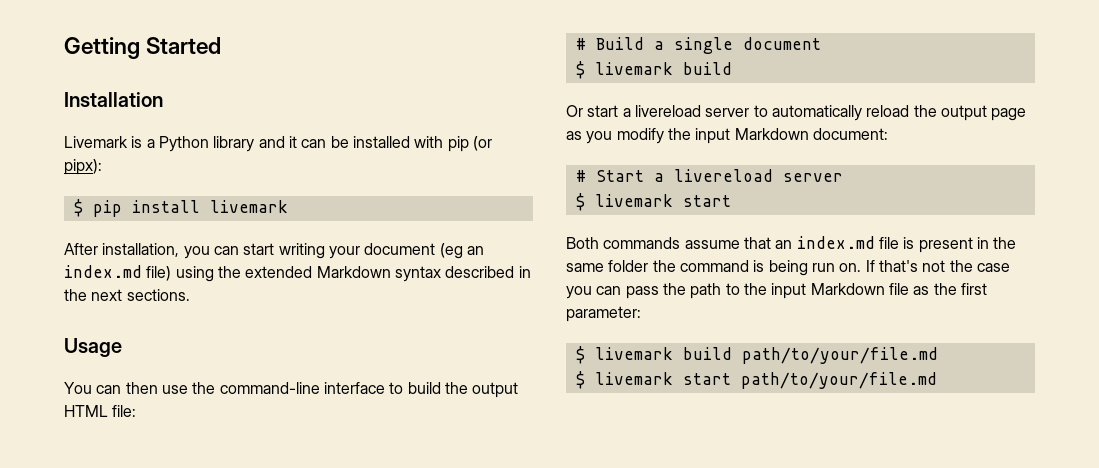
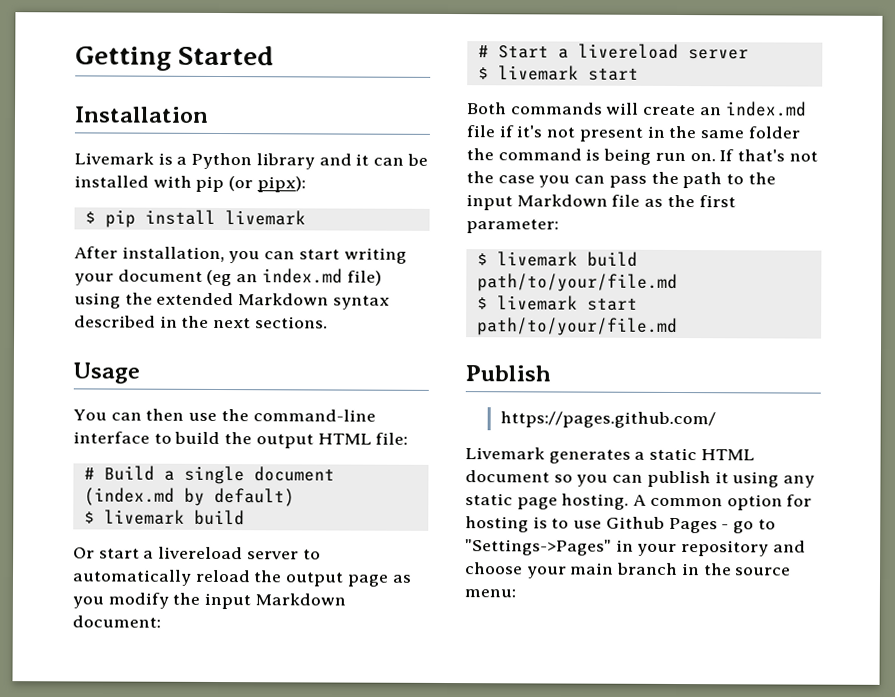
- # Build a single document
+ # Build a single document (index.md by default)
- Both commands assume that an index.md file is present in the same folder the command is being run on.
+ Both commands will create an index.md file if it's not present in the same folder the command is being run on.
+ Publish
+ https://pages.github.com/
+ Livemark generates a static HTML document so you can publish it using any static page hosting. A common option for hosting is to use Github Pages - go to "Settings->Pages" in your repository and choose your main branch in the source menu:

